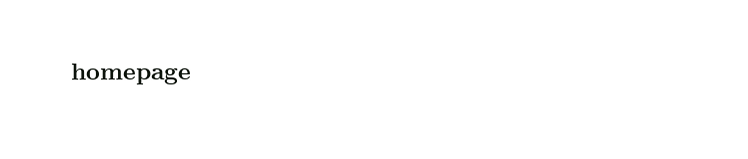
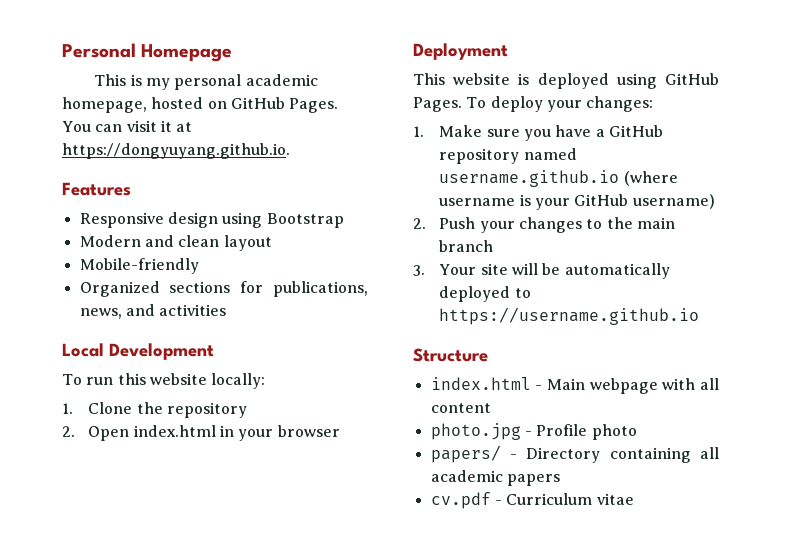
- homepage
+ Personal Homepage
+ This is my personal academic homepage, hosted on GitHub Pages. You can visit it at https://dongyuyang.github.io.
+ Features
+ Responsive design using Bootstrap
+ Modern and clean layout
+ Mobile-friendly
+ Organized sections for publications, news, and activities
+ Local Development
+ To run this website locally:
+ 1. Clone the repository
+ 2. Open index.html in your browser
+ Deployment
+ This website is deployed using GitHub Pages. To deploy your changes:
+ 1. Make sure you have a GitHub repository named username.github.io (where username is your GitHub username)
+ 2. Push your changes to the main branch
+ 3. Your site will be automatically deployed to https://username.github.io
+ Structure
+ index.html - Main webpage with all content
+ photo.jpg - Profile photo
+ papers/ - Directory containing all academic papers
+ cv.pdf - Curriculum vitae

